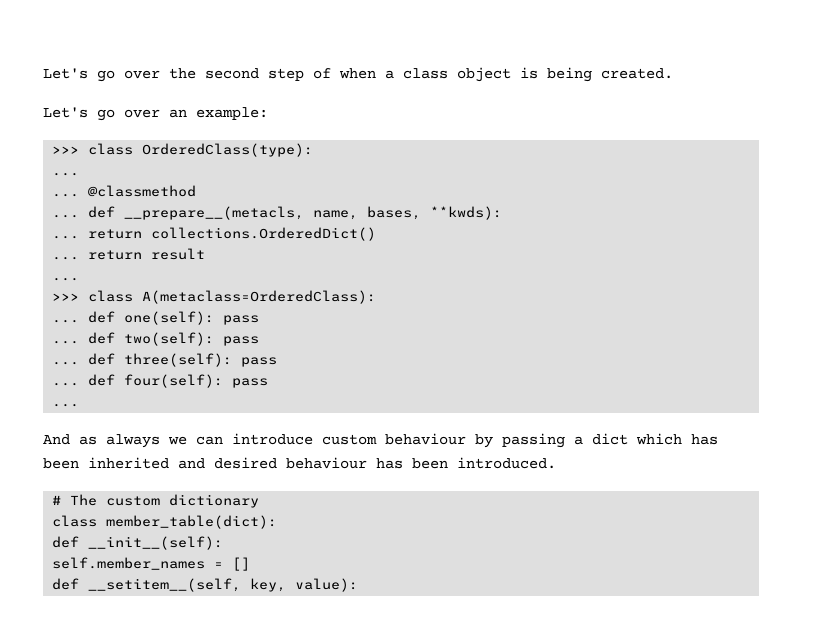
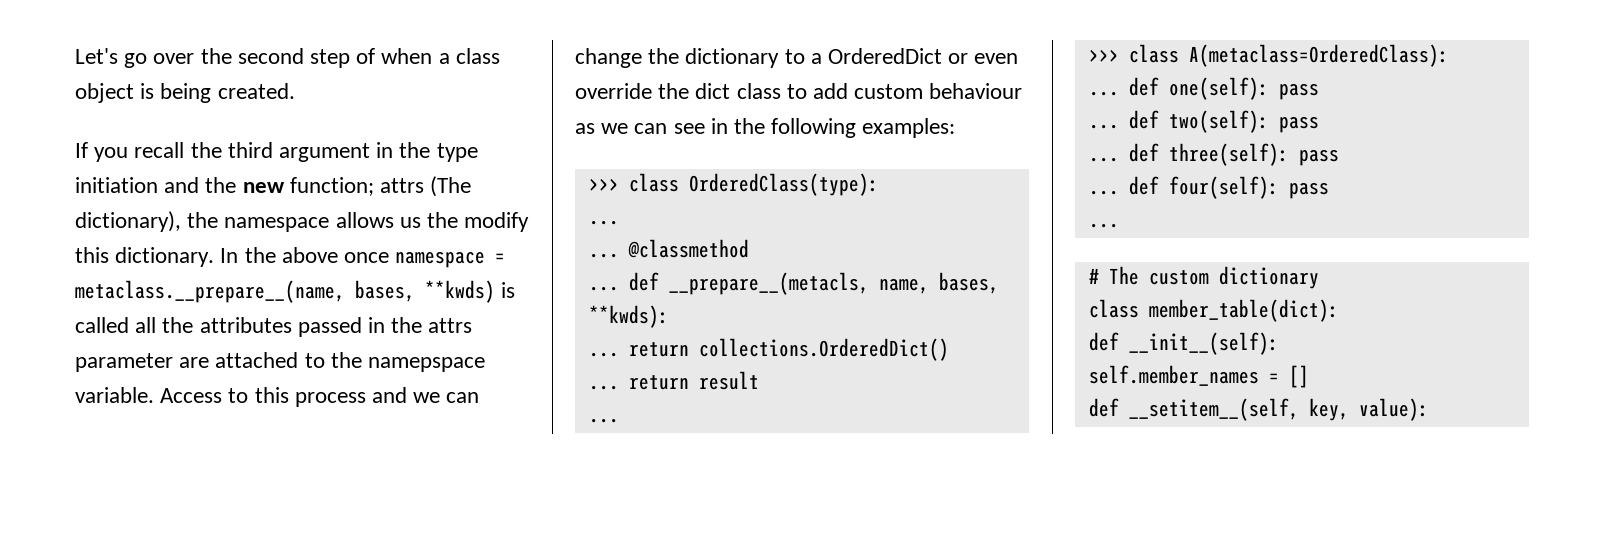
- Let's go over an example:
+ If you recall the third argument in the type initiation and the new function; attrs (The dictionary), the namespace allows us the modify this dictionary. In the above once namespace = metaclass.__prepare__(name, bases, **kwds) is called all the attributes passed in the attrs parameter are attached to the namepspace variable. Access to this process and we can change the dictionary to a OrderedDict or even override the dict class to add custom behaviour as we can see in the following examples:
- And as always we can introduce custom behaviour by passing a dict which has been inherited and desired behaviour has been introduced.

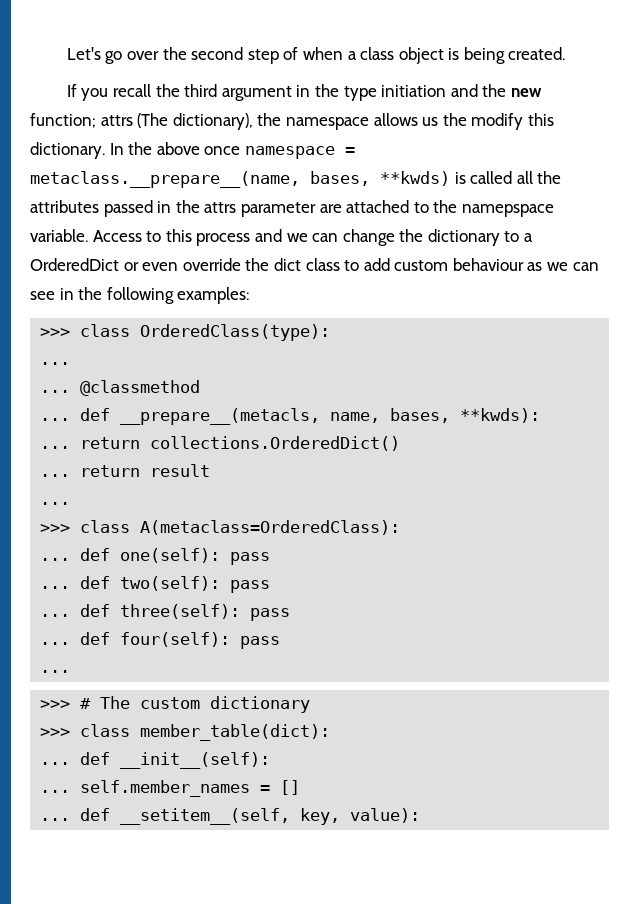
- # The custom dictionary
+ >>> # The custom dictionary
- class member_table(dict):
+ >>> class member_table(dict):
- def __init__(self):
+ ... def __init__(self):
- self.member_names = []
+ ... self.member_names = []
- def __setitem__(self, key, value):
+ ... def __setitem__(self, key, value):

